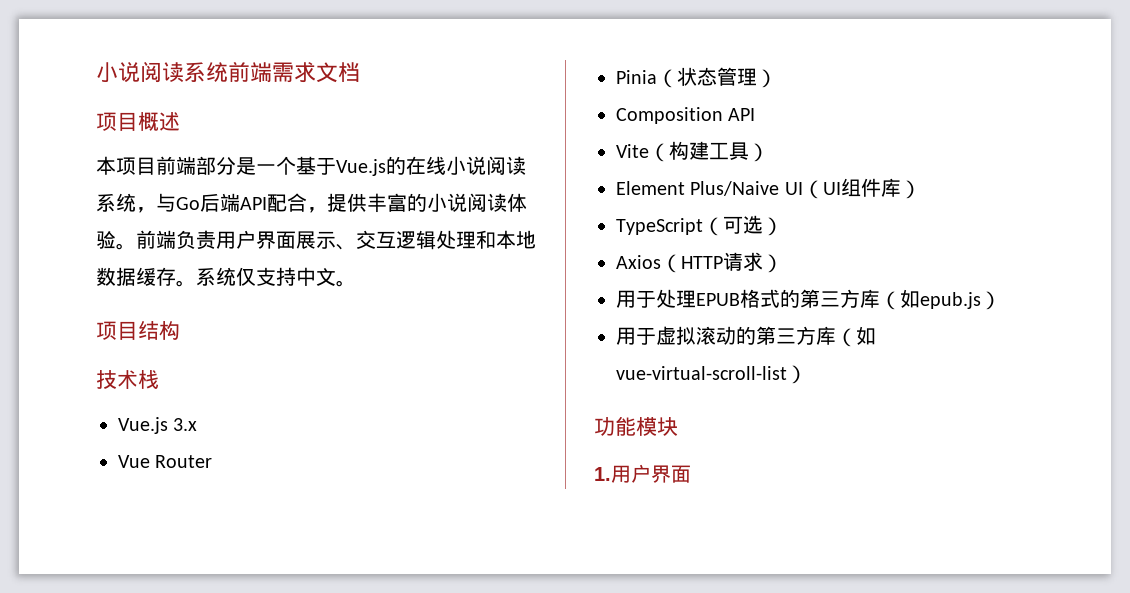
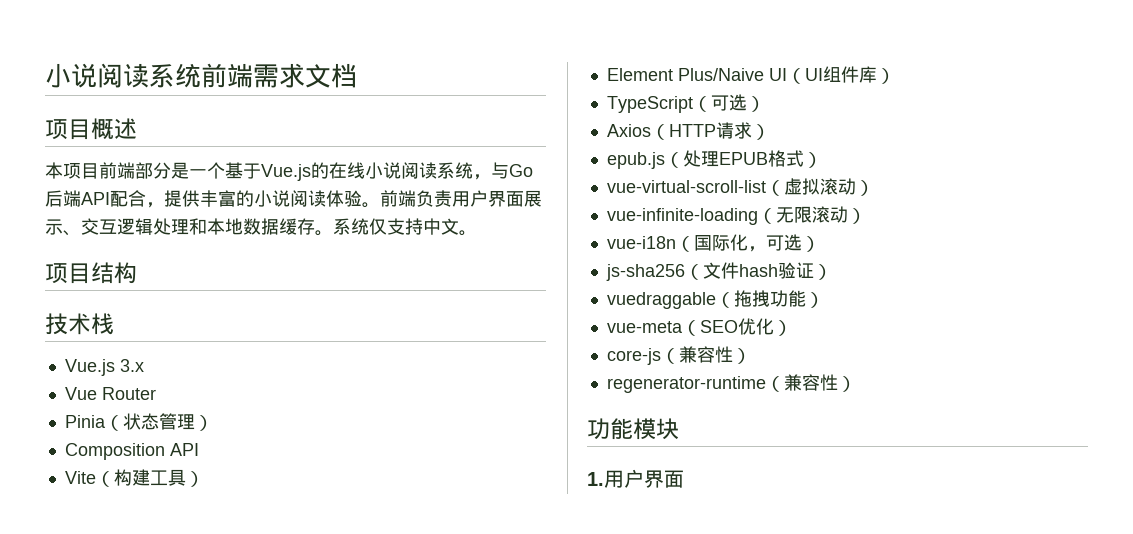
- 用于处理EPUB格式的第三方库（如epub.js）
- 用于虚拟滚动的第三方库（如vue-virtual-scroll-list）
+ epub.js（处理EPUB格式）
+ vue-virtual-scroll-list（虚拟滚动）
+ vue-infinite-loading（无限滚动）
+ vue-i18n（国际化，可选）
+ js-sha256（文件hash验证）
+ vuedraggable（拖拽功能）
+ vue-meta（SEO优化）
+ core-js（兼容性）
+ regenerator-runtime（兼容性）

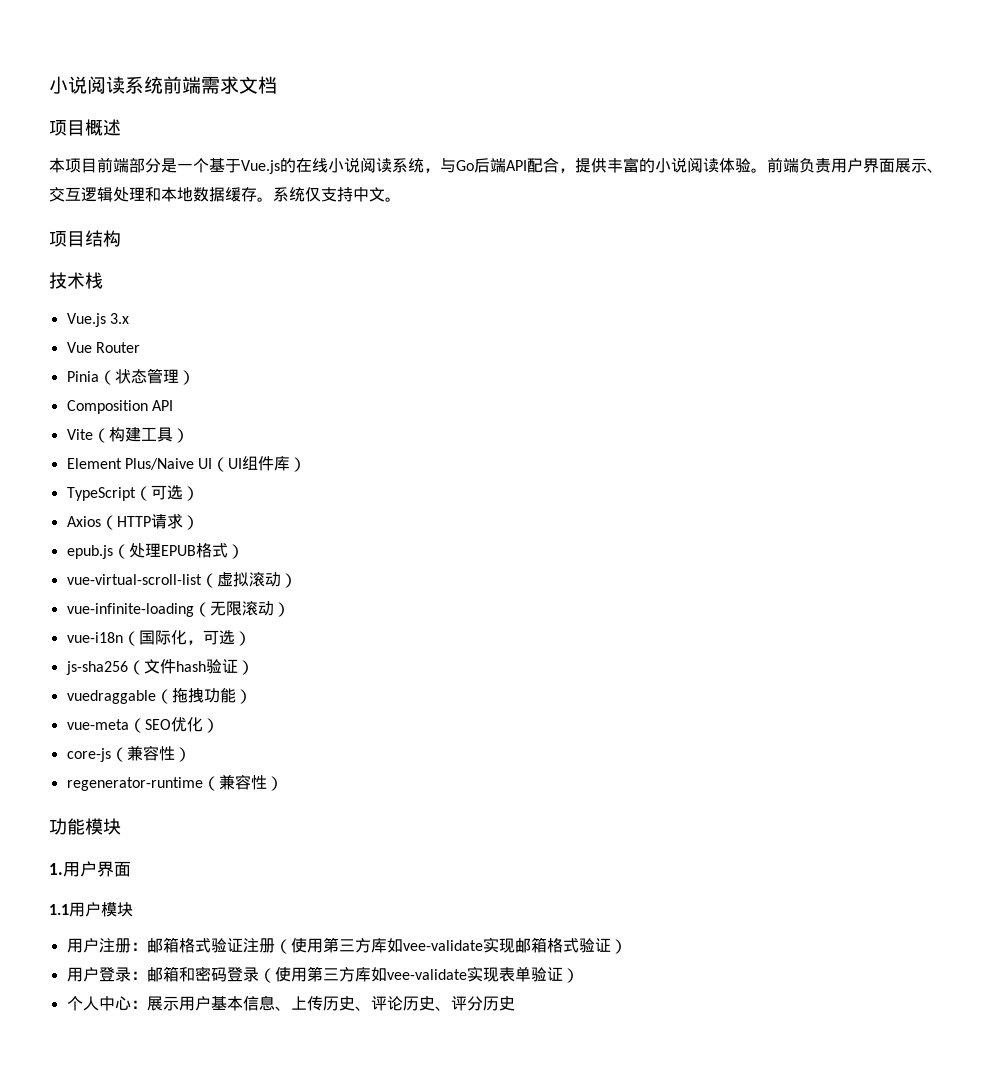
+ 1.1用户模块
+ 用户注册：邮箱格式验证注册（使用第三方库如vee-validate实现邮箱格式验证）
+ 用户登录：邮箱和密码登录（使用第三方库如vee-validate实现表单验证）
+ 个人中心：展示用户基本信息、上传历史、评论历史、评分历史

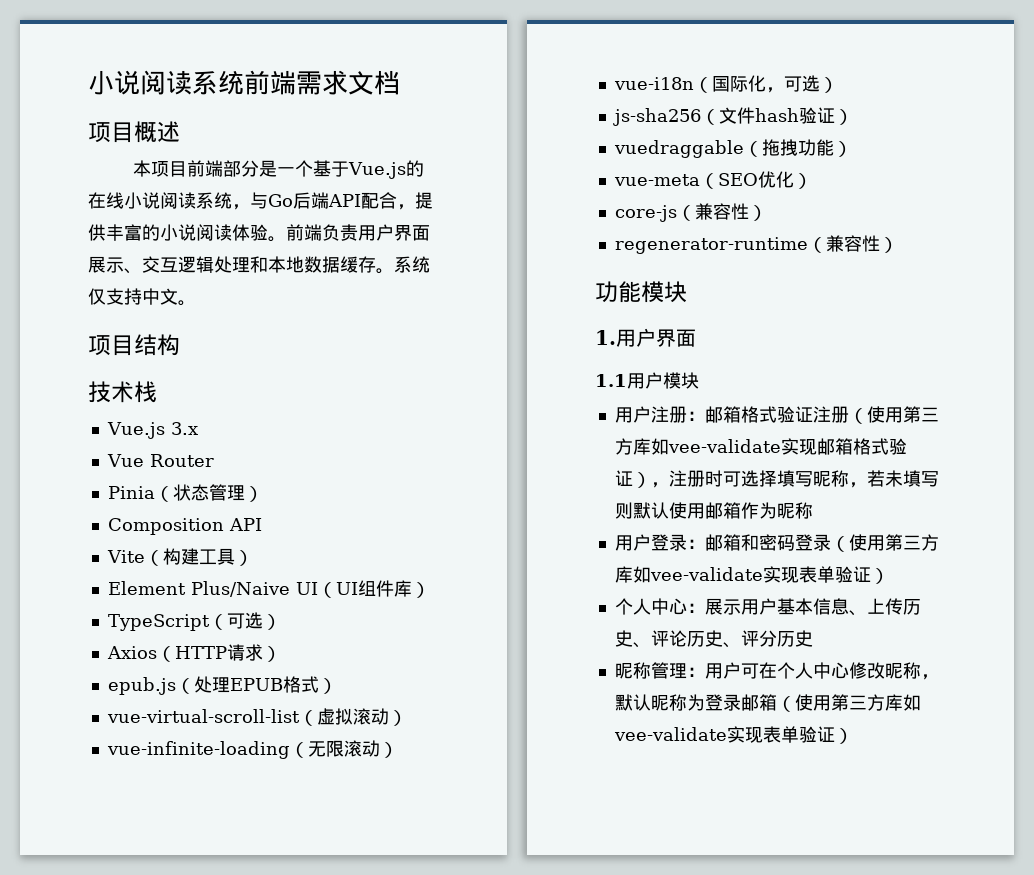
- 用户注册：邮箱格式验证注册（使用第三方库如vee-validate实现邮箱格式验证）
+ 用户注册：邮箱格式验证注册（使用第三方库如vee-validate实现邮箱格式验证），注册时可选择填写昵称，若未填写则默认使用邮箱作为昵称
+ 昵称管理：用户可在个人中心修改昵称，默认昵称为登录邮箱（使用第三方库如vee-validate实现表单验证）

